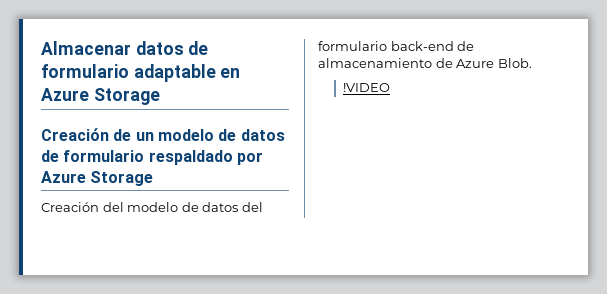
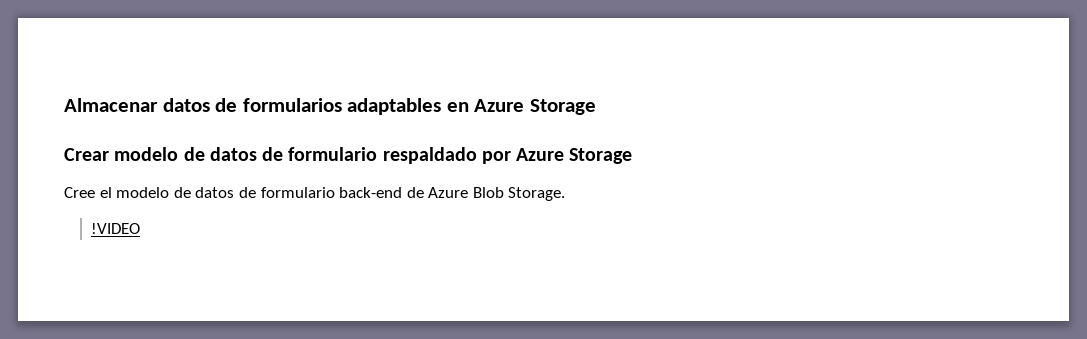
- Almacenar datos de formulario adaptable en Azure Storage
+ Almacenar datos de formularios adaptables en Azure Storage
- Creación de un modelo de datos de formulario respaldado por Azure Storage
+ Crear modelo de datos de formulario respaldado por Azure Storage
- Creación del modelo de datos del formulario back-end de almacenamiento de Azure Blob.
+ Cree el modelo de datos de formulario back-end de Azure Blob Storage.

